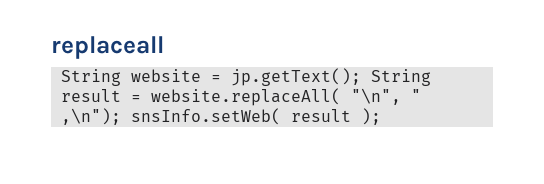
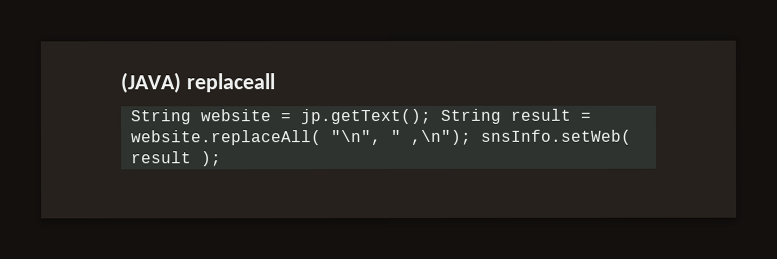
- replaceall
+ (JAVA) replaceall

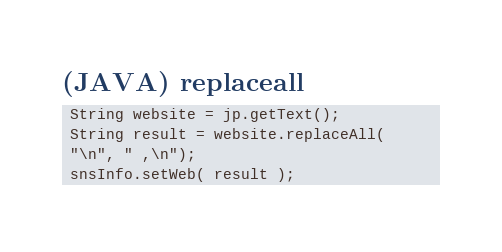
- String website = jp.getText(); String result = website.replaceAll( "\n", " ,\n"); snsInfo.setWeb( result );
+ String website = jp.getText();
+ String result = website.replaceAll( "\n", " ,\n");
+ snsInfo.setWeb( result );

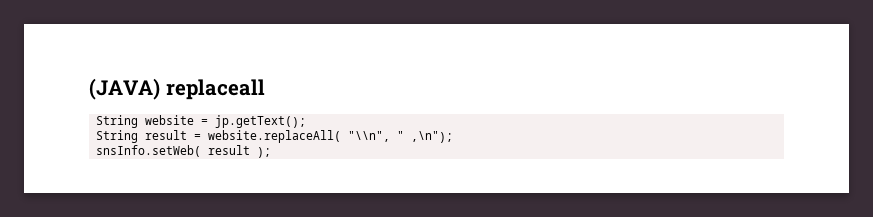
- String result = website.replaceAll( "\n", " ,\n");
+ String result = website.replaceAll( "\\n", " ,\n");

